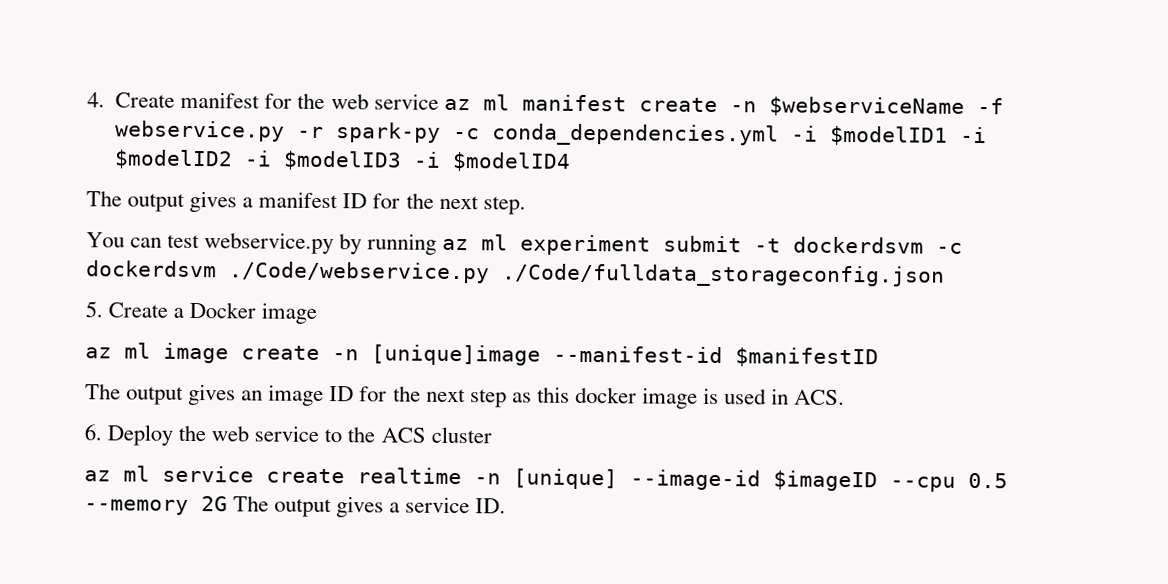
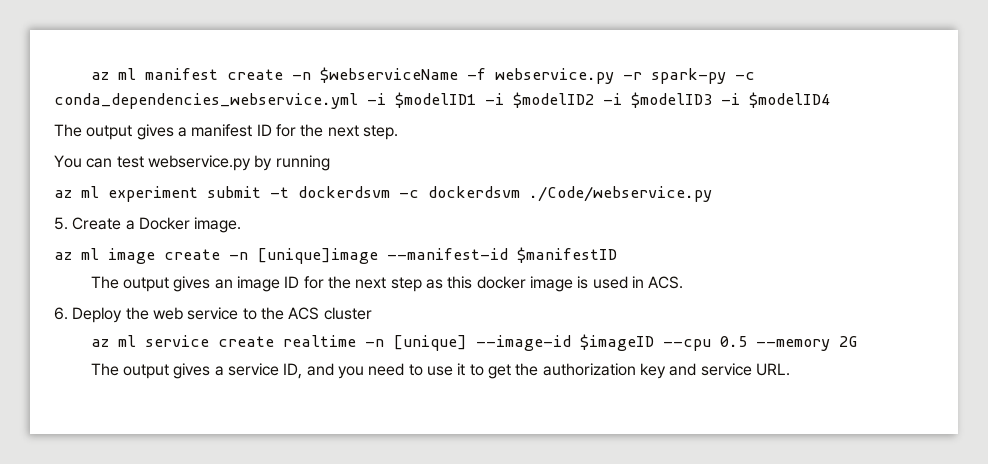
- 4. Create manifest for the web service az ml manifest create -n $webserviceName -f webservice.py -r spark-py -c conda_dependencies.yml -i $modelID1 -i $modelID2 -i $modelID3 -i $modelID4
+ az ml manifest create -n $webserviceName -f webservice.py -r spark-py -c conda_dependencies_webservice.yml -i $modelID1 -i $modelID2 -i $modelID3 -i $modelID4
- You can test webservice.py by running az ml experiment submit -t dockerdsvm -c dockerdsvm ./Code/webservice.py ./Code/fulldata_storageconfig.json
+ You can test webservice.py by running
+ az ml experiment submit -t dockerdsvm -c dockerdsvm ./Code/webservice.py
- 5. Create a Docker image
+ 5. Create a Docker image.
- az ml service create realtime -n [unique] --image-id $imageID --cpu 0.5 --memory 2G The output gives a service ID.
+ az ml service create realtime -n [unique] --image-id $imageID --cpu 0.5 --memory 2G
+ The output gives a service ID, and you need to use it to get the authorization key and service URL.

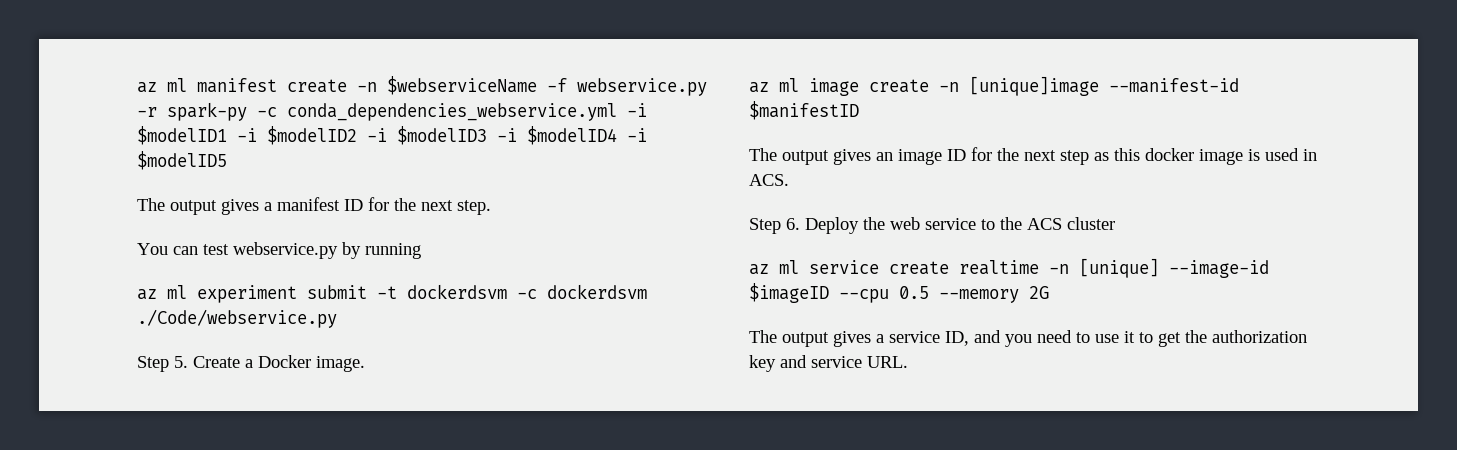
- az ml manifest create -n $webserviceName -f webservice.py -r spark-py -c conda_dependencies_webservice.yml -i $modelID1 -i $modelID2 -i $modelID3 -i $modelID4
+ az ml manifest create -n $webserviceName -f webservice.py -r spark-py -c conda_dependencies_webservice.yml -i $modelID1 -i $modelID2 -i $modelID3 -i $modelID4 -i $modelID5
- 5. Create a Docker image.
+ Step 5. Create a Docker image.
- 6. Deploy the web service to the ACS cluster
+ Step 6. Deploy the web service to the ACS cluster

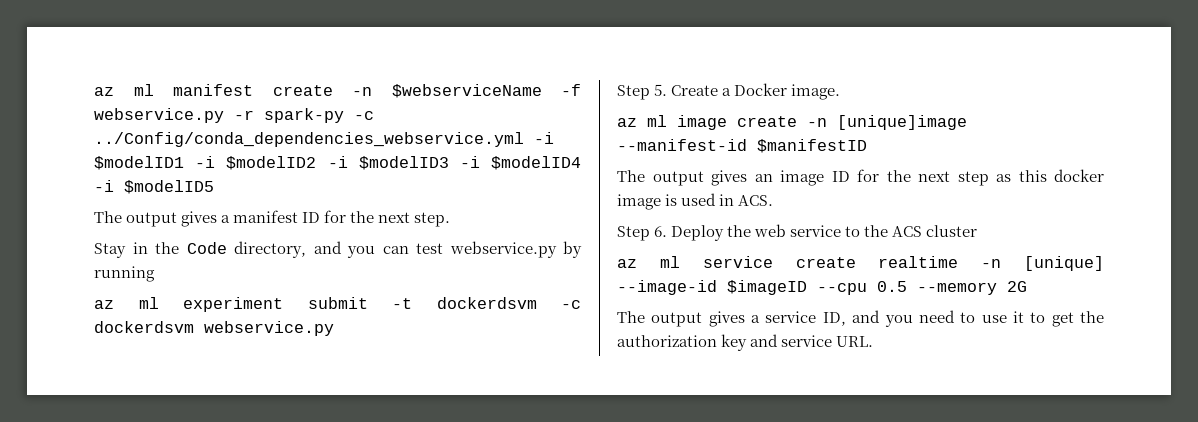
- az ml manifest create -n $webserviceName -f webservice.py -r spark-py -c conda_dependencies_webservice.yml -i $modelID1 -i $modelID2 -i $modelID3 -i $modelID4 -i $modelID5
+ az ml manifest create -n $webserviceName -f webservice.py -r spark-py -c ../Config/conda_dependencies_webservice.yml -i $modelID1 -i $modelID2 -i $modelID3 -i $modelID4 -i $modelID5
- You can test webservice.py by running
+ Stay in the Code directory, and you can test webservice.py by running
- az ml experiment submit -t dockerdsvm -c dockerdsvm ./Code/webservice.py
+ az ml experiment submit -t dockerdsvm -c dockerdsvm webservice.py

